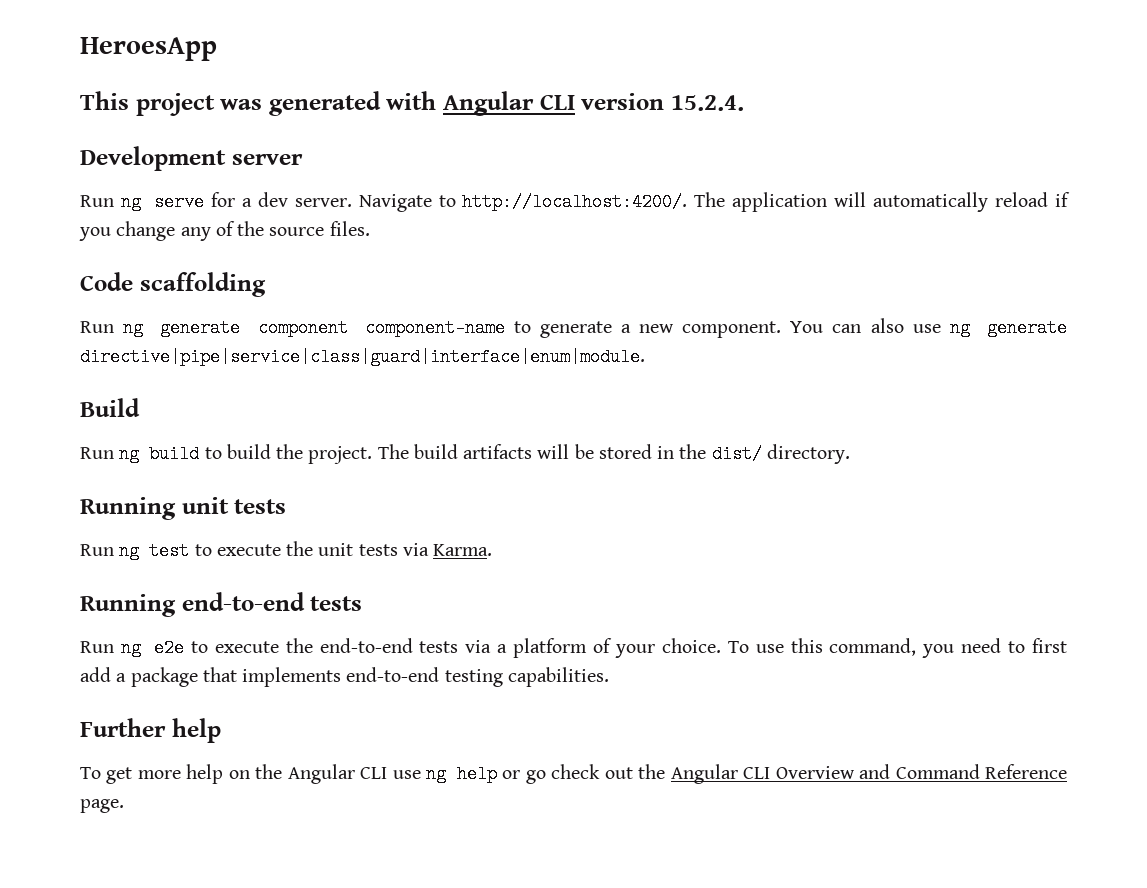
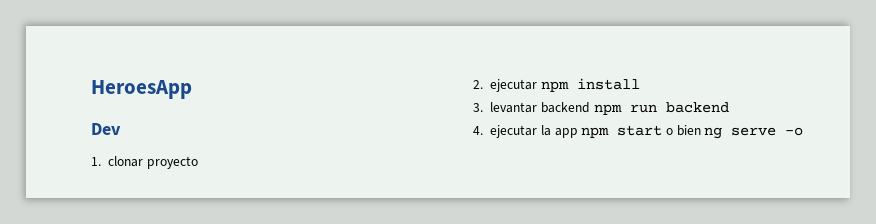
- This project was generated with Angular CLI version 15.2.4.
- Development server
- Run ng serve for a dev server. Navigate to http://localhost:4200/. The application will automatically reload if you change any of the source files.
- Code scaffolding
- Run ng generate component component-name to generate a new component. You can also use ng generate directive|pipe|service|class|guard|interface|enum|module.
- Build
- Run ng build to build the project. The build artifacts will be stored in the dist/ directory.
- Running unit tests
- Run ng test to execute the unit tests via Karma.
- Running end-to-end tests
- Run ng e2e to execute the end-to-end tests via a platform of your choice. To use this command, you need to first add a package that implements end-to-end testing capabilities.
- Further help
- To get more help on the Angular CLI use ng help or go check out the Angular CLI Overview and Command Reference page.
+ Dev
+ 1. clonar proyecto
+ 2. ejecutar npm install
+ 3. levantar backend npm run backend
+ 4. ejecutar la app npm start o bien ng serve -o

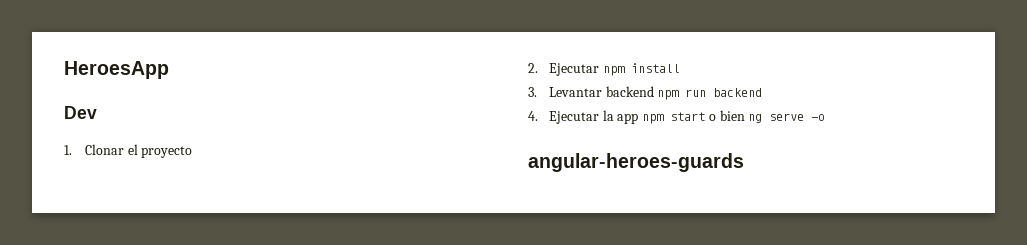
- 1. clonar proyecto
+ 1. Clonar el proyecto
- 2. ejecutar npm install
+ 2. Ejecutar npm install
- 3. levantar backend npm run backend
+ 3. Levantar backend npm run backend
- 4. ejecutar la app npm start o bien ng serve -o
+ 4. Ejecutar la app npm start o bien ng serve -o
+ angular-heroes-guards

